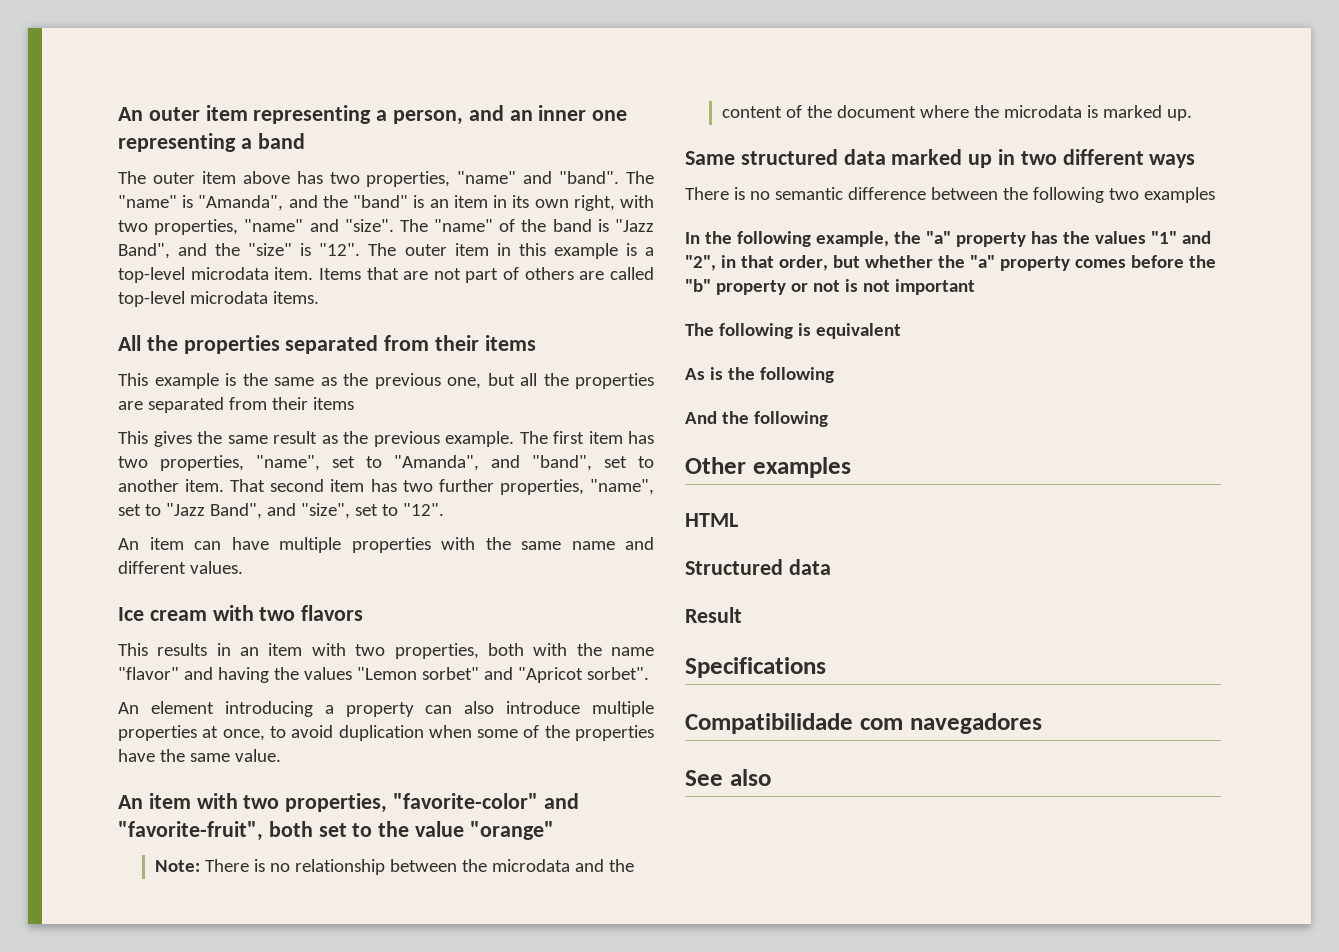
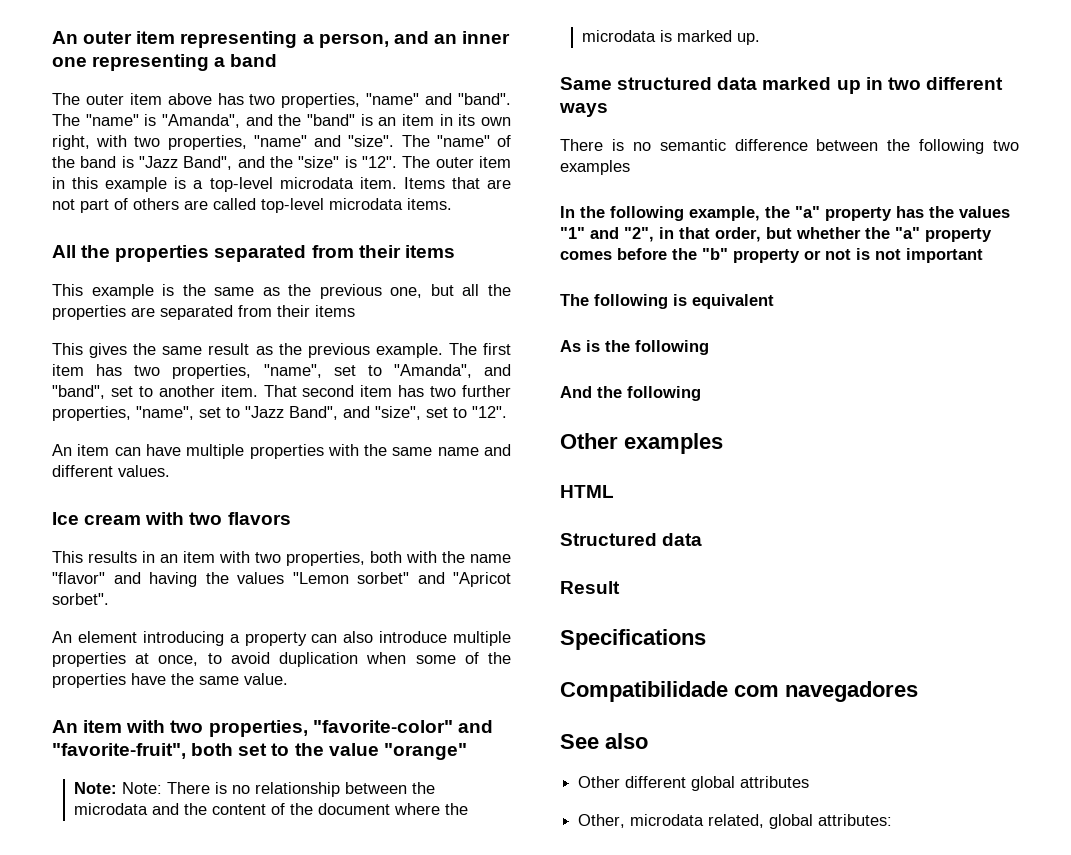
- Note: There is no relationship between the microdata and the content of the document where the microdata is marked up.
+ Note: Note: There is no relationship between the microdata and the content of the document where the microdata is marked up.
+ Other different global attributes
+ Other, microdata related, global attributes:

